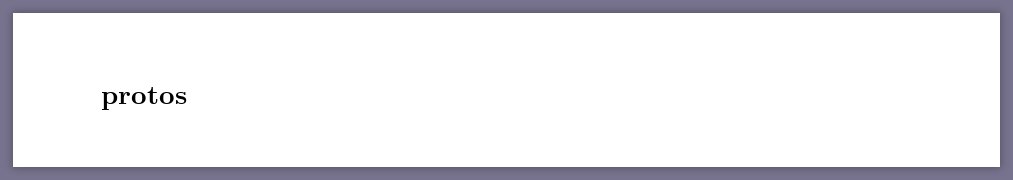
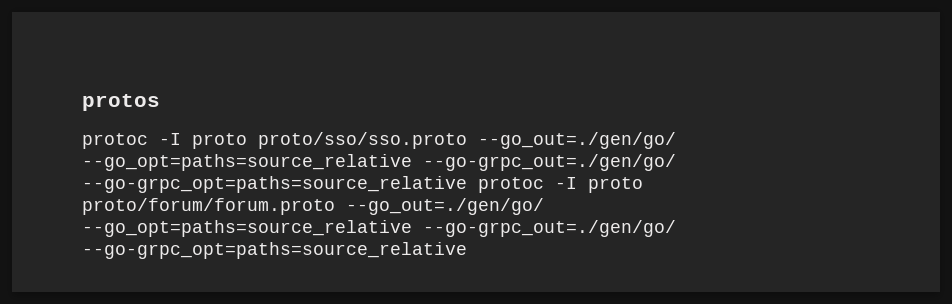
+ protoc -I proto proto/sso/sso.proto --go_out=./gen/go/ --go_opt=paths=source_relative --go-grpc_out=./gen/go/ --go-grpc_opt=paths=source_relative protoc -I proto proto/forum/forum.proto --go_out=./gen/go/ --go_opt=paths=source_relative --go-grpc_out=./gen/go/ --go-grpc_opt=paths=source_relative

